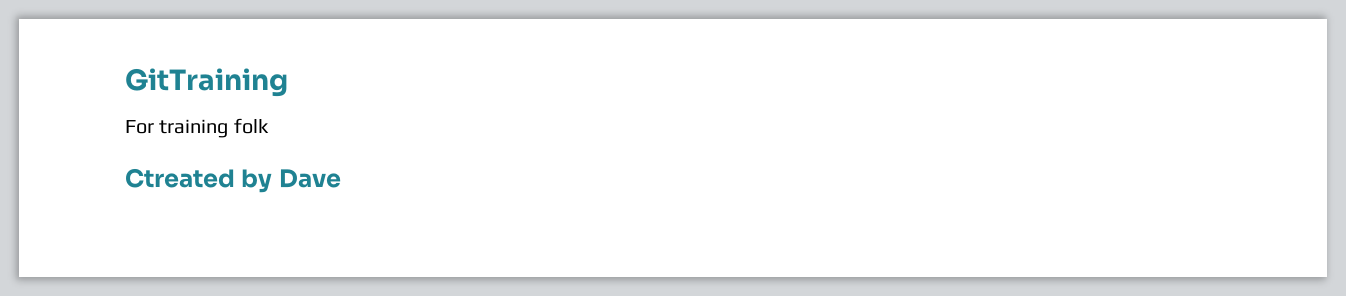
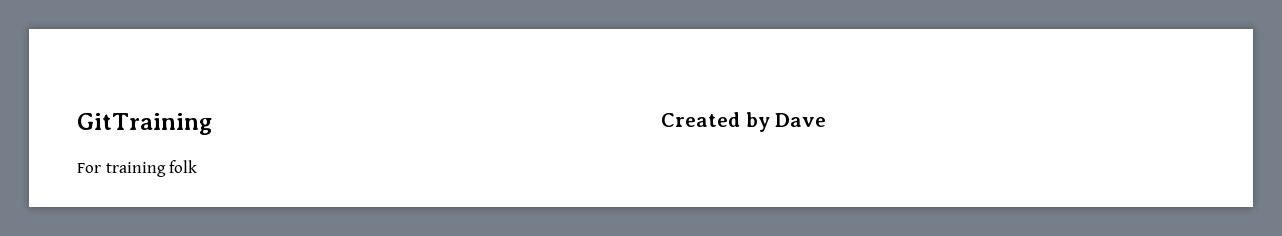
- Ctreated by Dave
+ Created by Dave

